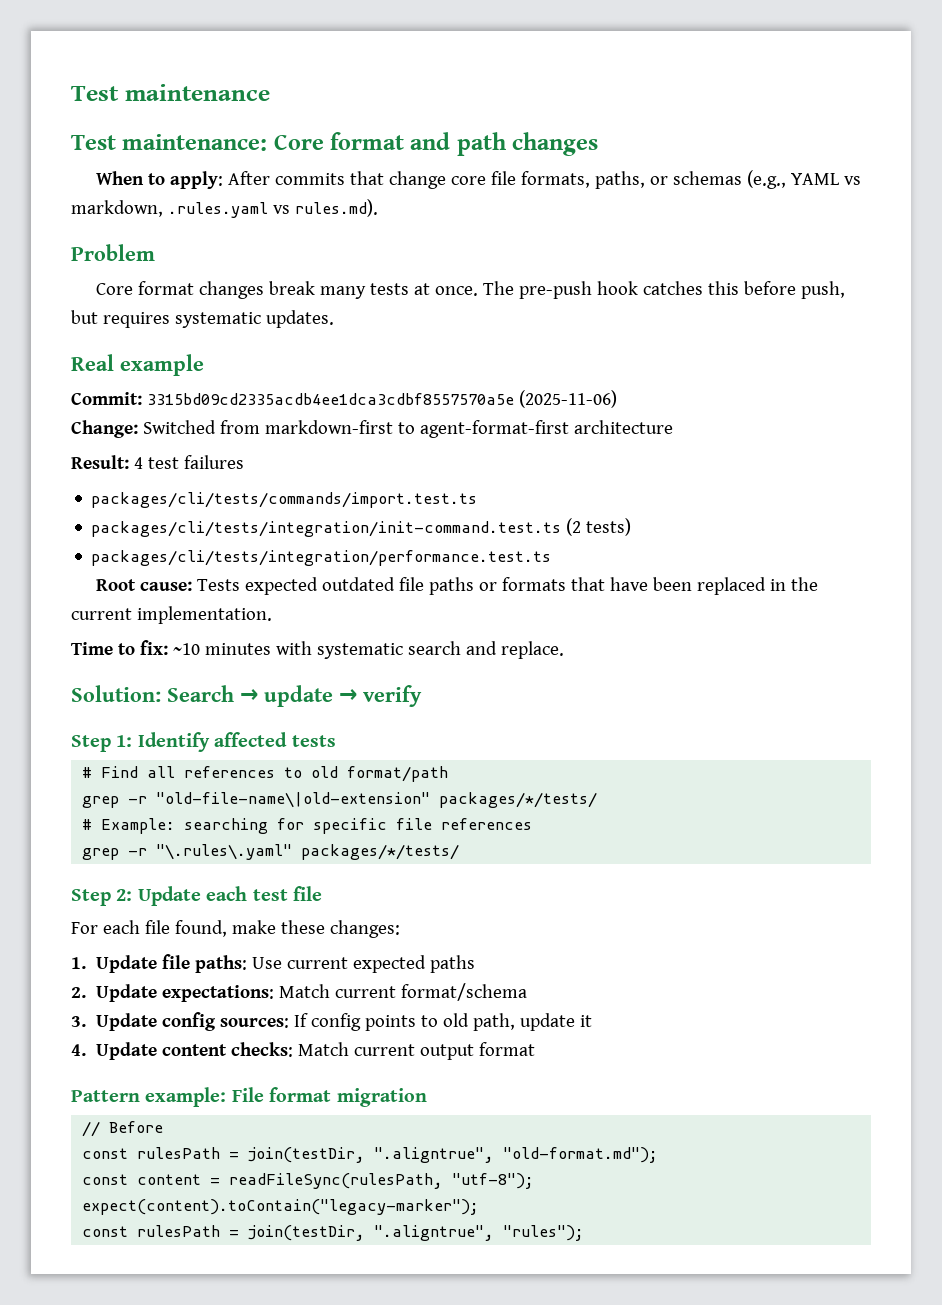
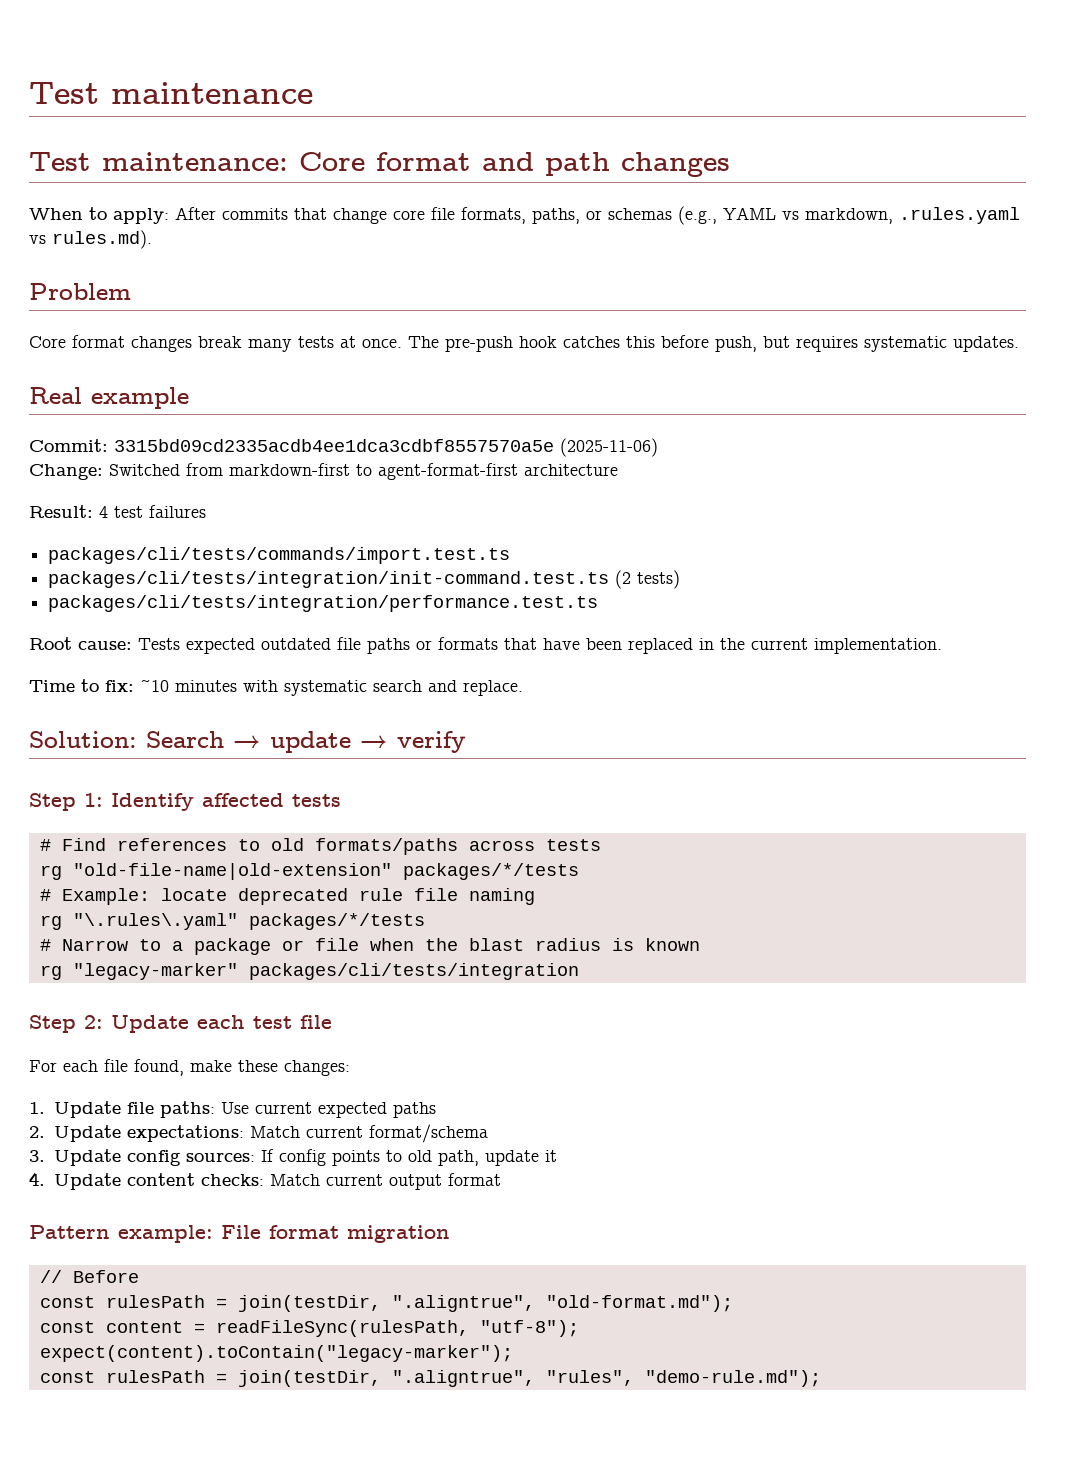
- # Find all references to old format/path
- grep -r "old-file-name\|old-extension" packages/*/tests/
- # Example: searching for specific file references
- grep -r "\.rules\.yaml" packages/*/tests/
+ # Find references to old formats/paths across tests
+ rg "old-file-name|old-extension" packages/*/tests
+ # Example: locate deprecated rule file naming
+ rg "\.rules\.yaml" packages/*/tests
+ # Narrow to a package or file when the blast radius is known
+ rg "legacy-marker" packages/cli/tests/integration
- const rulesPath = join(testDir, ".aligntrue", "rules");
+ const rulesPath = join(testDir, ".aligntrue", "rules", "demo-rule.md");

